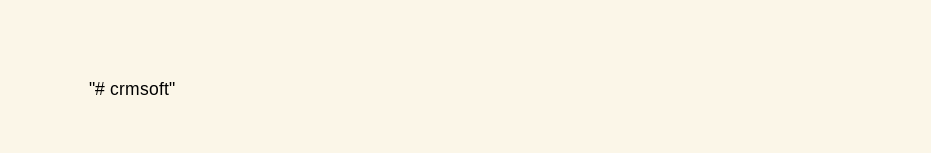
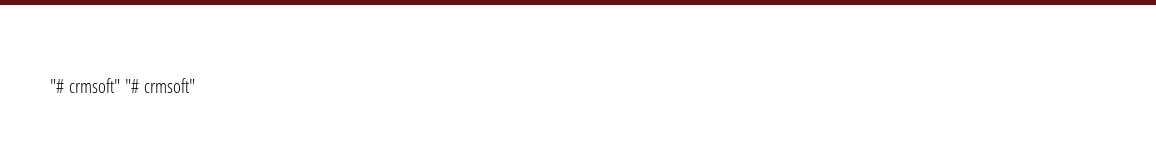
- "# crmsoft"
+ "# crmsoft" "# crmsoft"

